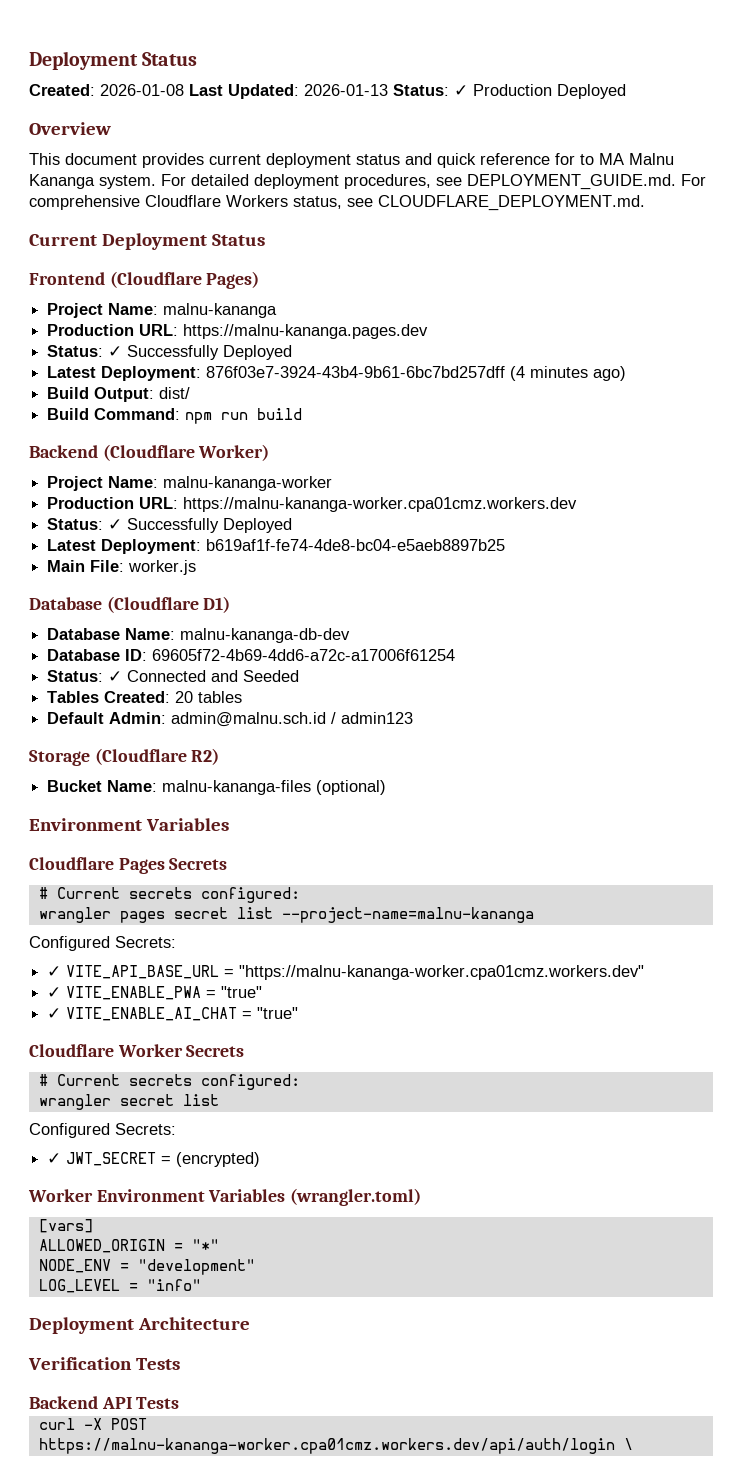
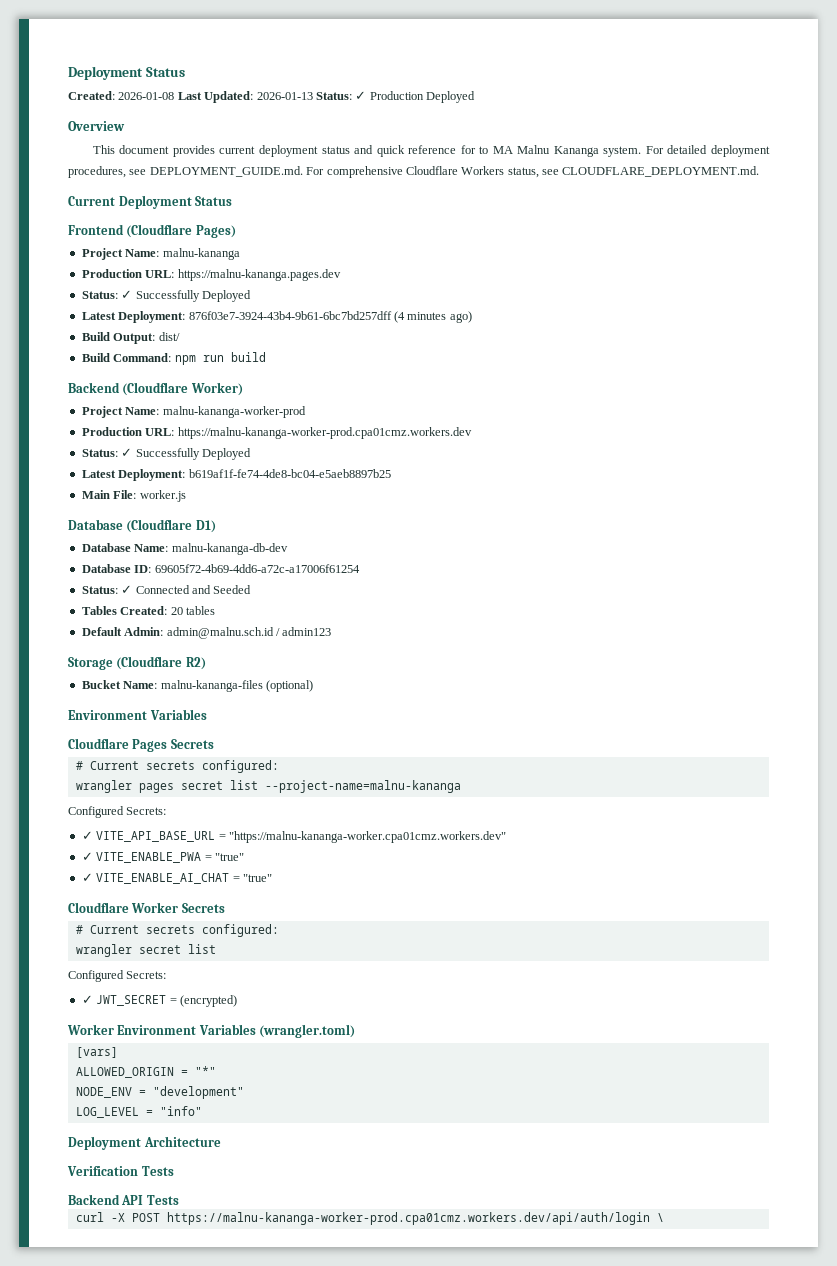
- Project Name: malnu-kananga-worker
- Production URL: https://malnu-kananga-worker.cpa01cmz.workers.dev
+ Project Name: malnu-kananga-worker-prod
+ Production URL: https://malnu-kananga-worker-prod.cpa01cmz.workers.dev
- curl -X POST https://malnu-kananga-worker.cpa01cmz.workers.dev/api/auth/login \
+ curl -X POST https://malnu-kananga-worker-prod.cpa01cmz.workers.dev/api/auth/login \

